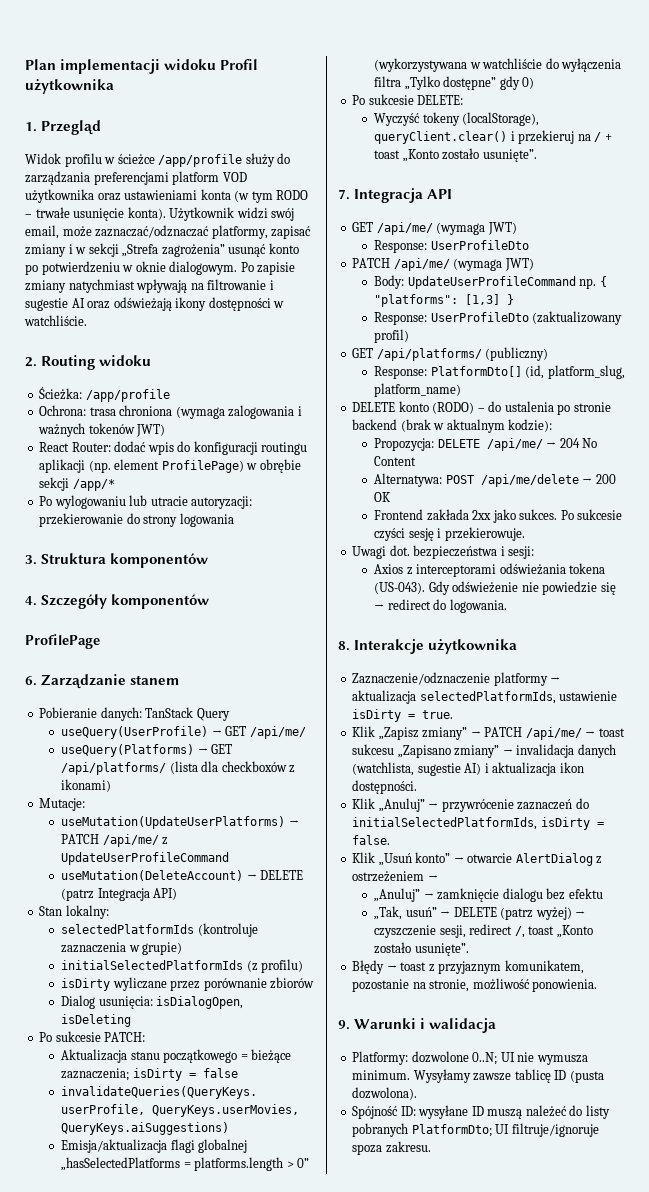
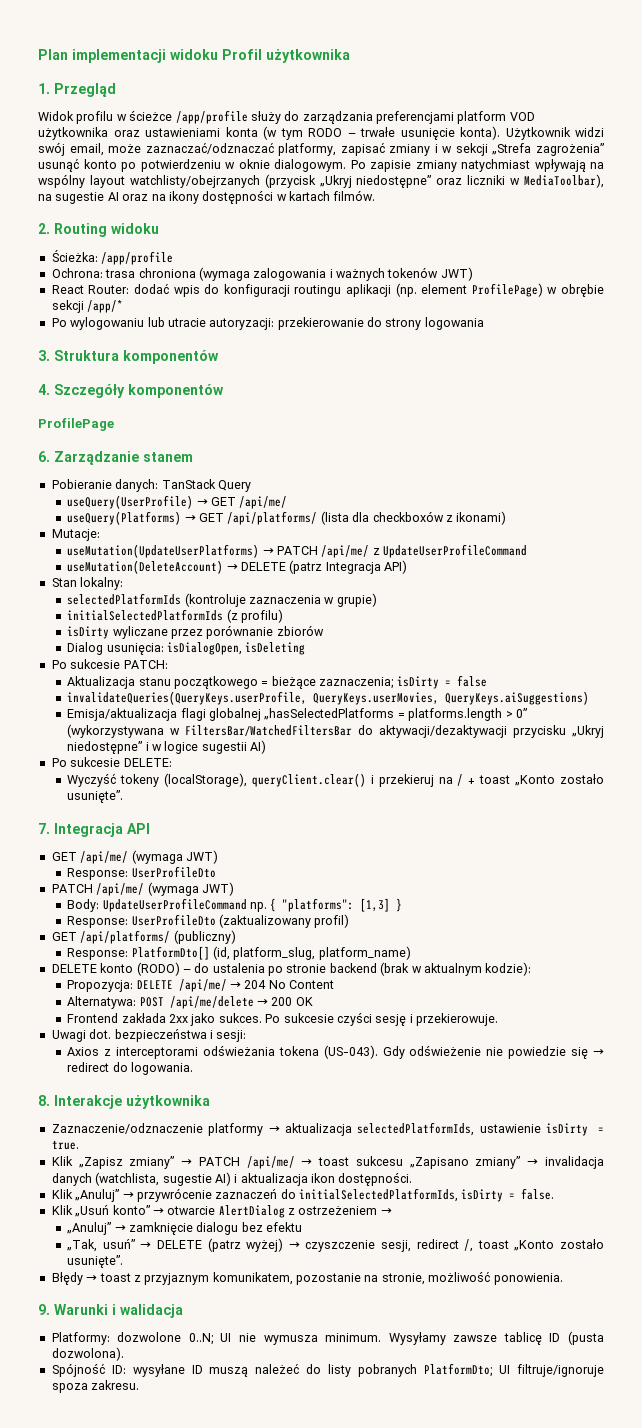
- Po zapisie zmiany natychmiast wpływają na filtrowanie i sugestie AI oraz odświeżają ikony dostępności w watchliście.
+ Po zapisie zmiany natychmiast wpływają na wspólny layout watchlisty/obejrzanych (przycisk „Ukryj niedostępne” oraz liczniki w MediaToolbar), na sugestie AI oraz na ikony dostępności w kartach filmów.
- Emisja/aktualizacja flagi globalnej „hasSelectedPlatforms = platforms.length > 0” (wykorzystywana w watchliście do wyłączenia filtra „Tylko dostępne” gdy 0)
+ Emisja/aktualizacja flagi globalnej „hasSelectedPlatforms = platforms.length > 0” (wykorzystywana w FiltersBar/WatchedFiltersBar do aktywacji/dezaktywacji przycisku „Ukryj niedostępne” i w logice sugestii AI)

